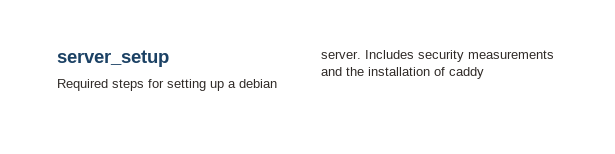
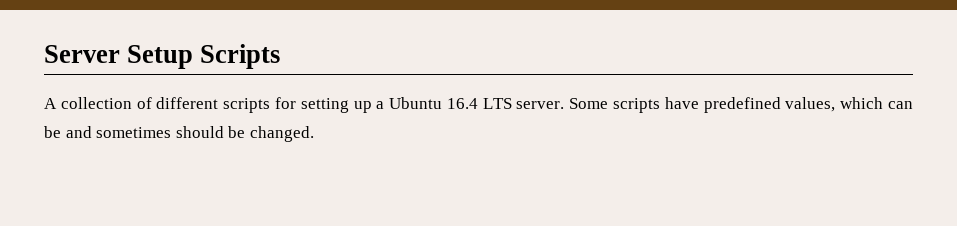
- server_setup
- Required steps for setting up a debian server. Includes security measurements and the installation of caddy
+ Server Setup Scripts
+ A collection of different scripts for setting up a Ubuntu 16.4 LTS server. Some scripts have predefined values, which can be and sometimes should be changed.

